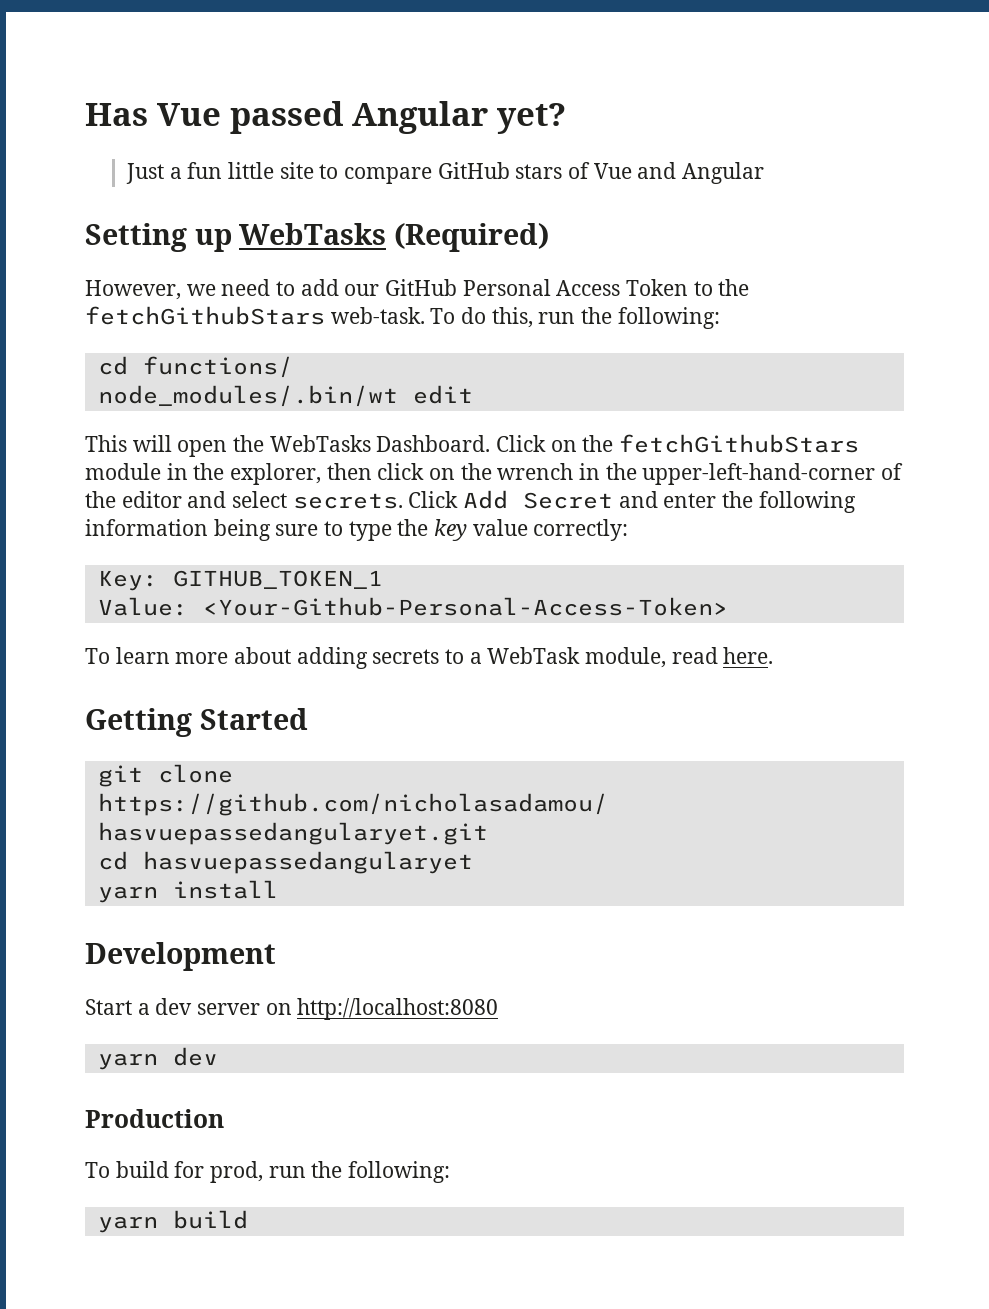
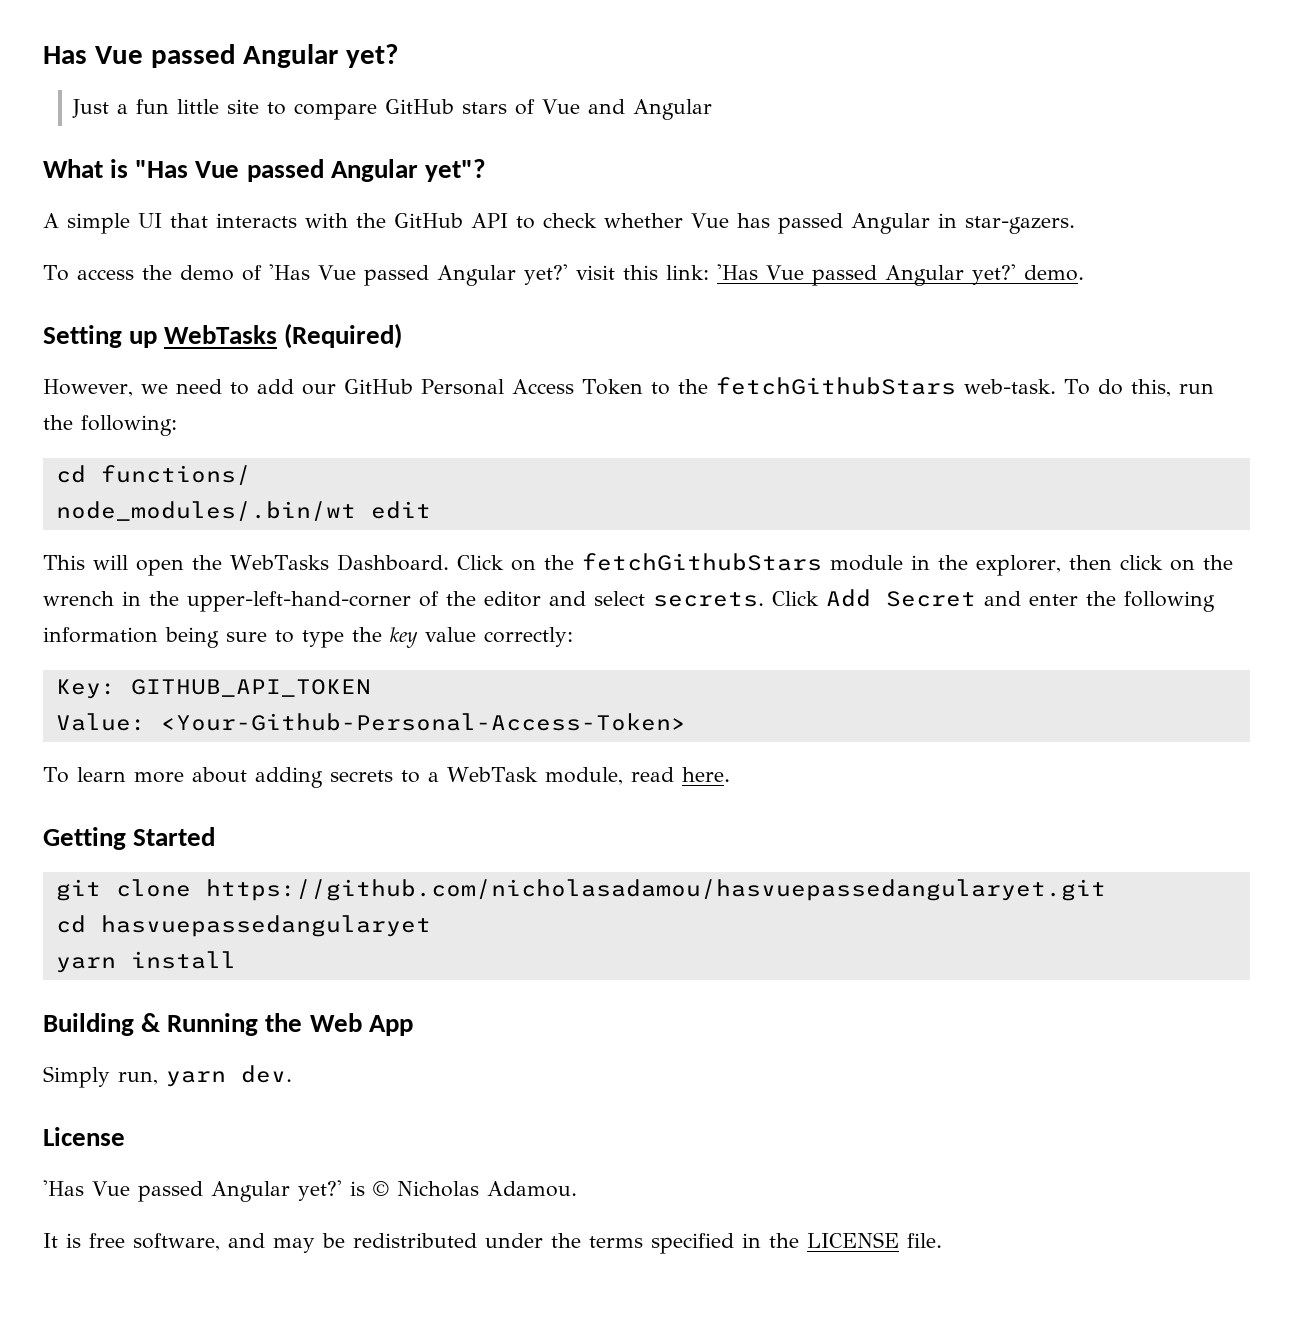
+ What is "Has Vue passed Angular yet"?
+ A simple UI that interacts with the GitHub API to check whether Vue has passed Angular in star-gazers.
+ To access the demo of 'Has Vue passed Angular yet?' visit this link: 'Has Vue passed Angular yet?' demo.
- Key: GITHUB_TOKEN_1
+ Key: GITHUB_API_TOKEN
- Development
- Start a dev server on http://localhost:8080
- yarn dev
- Production
- To build for prod, run the following:
- yarn build
+ Building & Running the Web App
+ Simply run, yarn dev.
+ License
+ 'Has Vue passed Angular yet?' is © Nicholas Adamou.
+ It is free software, and may be redistributed under the terms specified in the LICENSE file.

